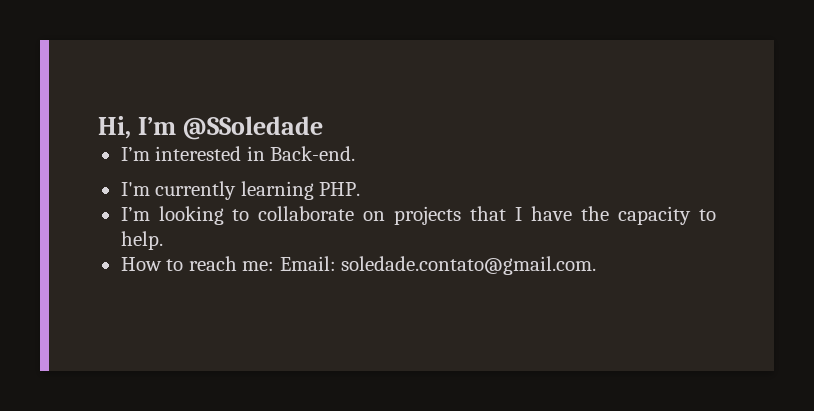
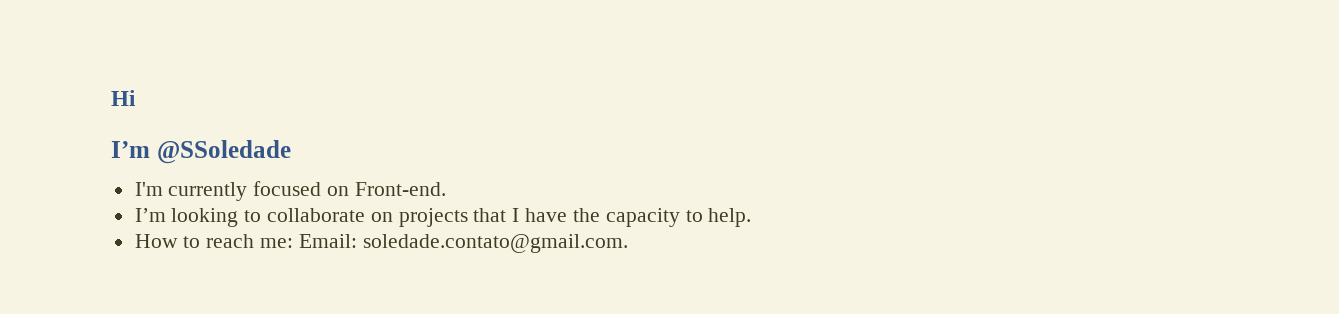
- Hi, I’m @SSoledade
+ Hi
+ I’m @SSoledade
- I’m interested in Back-end.
- I'm currently learning PHP.
+ I'm currently focused on Front-end.

